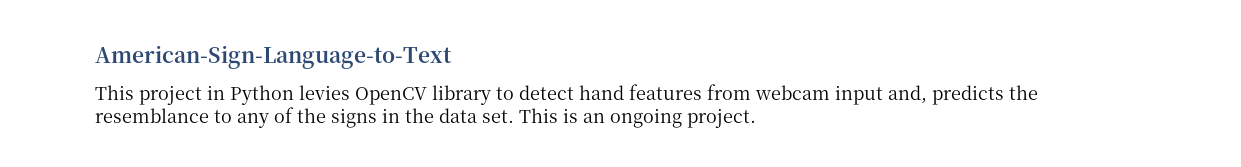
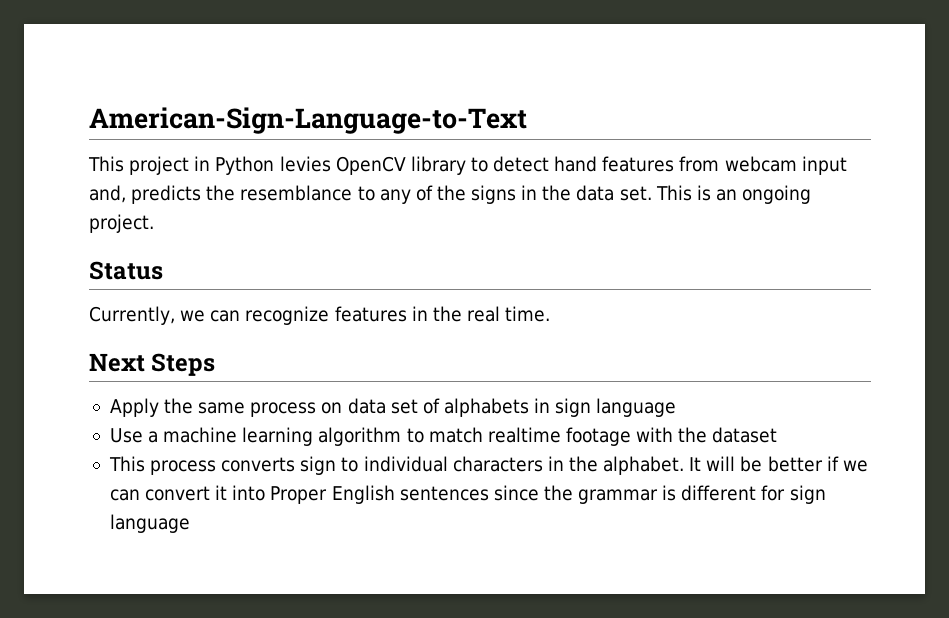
+ Status
+ Currently, we can recognize features in the real time.
+ Next Steps
+ Apply the same process on data set of alphabets in sign language
+ Use a machine learning algorithm to match realtime footage with the dataset
+ This process converts sign to individual characters in the alphabet. It will be better if we can convert it into Proper English sentences since the grammar is different for sign language

